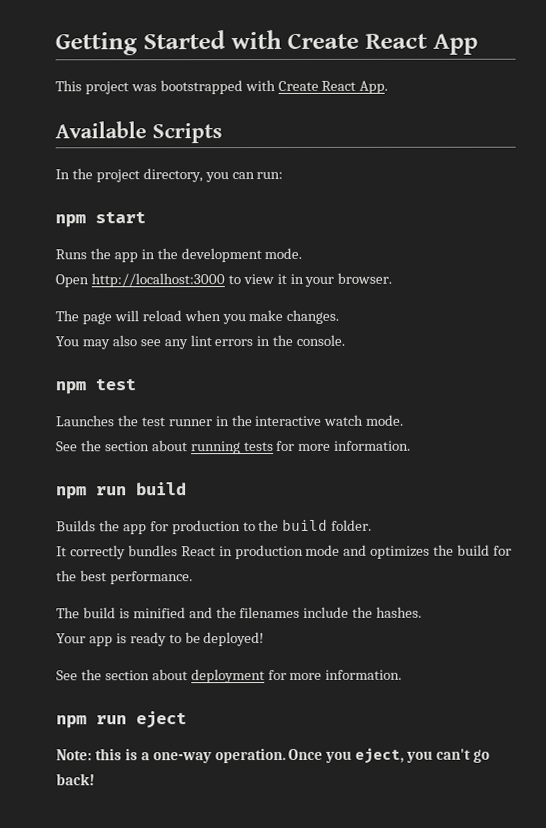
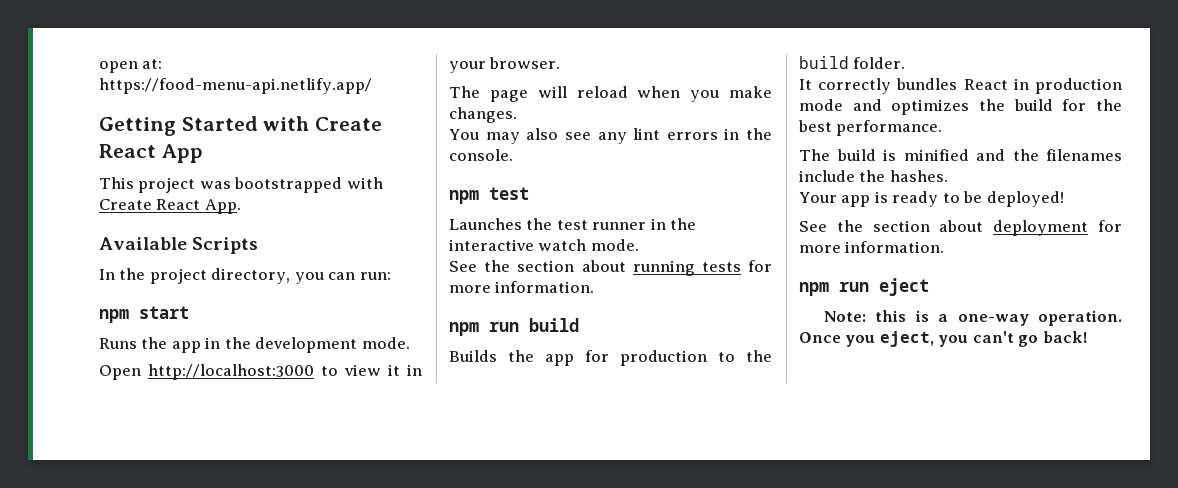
+ open at: https://food-menu-api.netlify.app/

